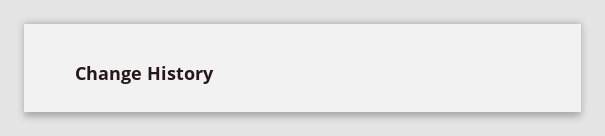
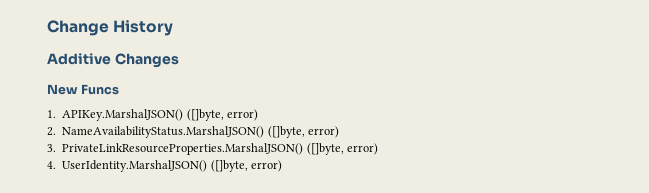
+ Additive Changes
+ New Funcs
+ 1. APIKey.MarshalJSON() ([]byte, error)
+ 2. NameAvailabilityStatus.MarshalJSON() ([]byte, error)
+ 3. PrivateLinkResourceProperties.MarshalJSON() ([]byte, error)
+ 4. UserIdentity.MarshalJSON() ([]byte, error)

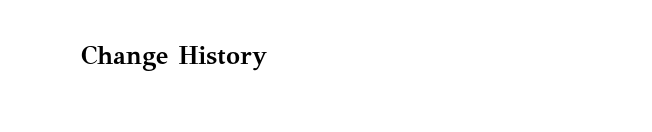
- Additive Changes
- New Funcs
- 1. APIKey.MarshalJSON() ([]byte, error)
- 2. NameAvailabilityStatus.MarshalJSON() ([]byte, error)
- 3. PrivateLinkResourceProperties.MarshalJSON() ([]byte, error)
- 4. UserIdentity.MarshalJSON() ([]byte, error)

